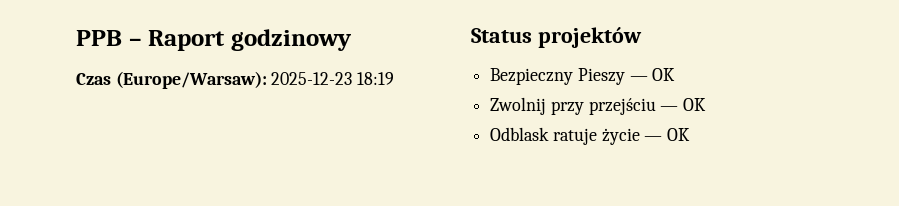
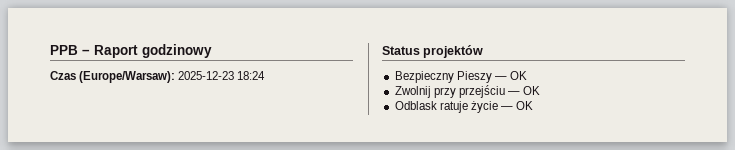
- Czas (Europe/Warsaw): 2025-12-23 18:19
+ Czas (Europe/Warsaw): 2025-12-23 18:24

